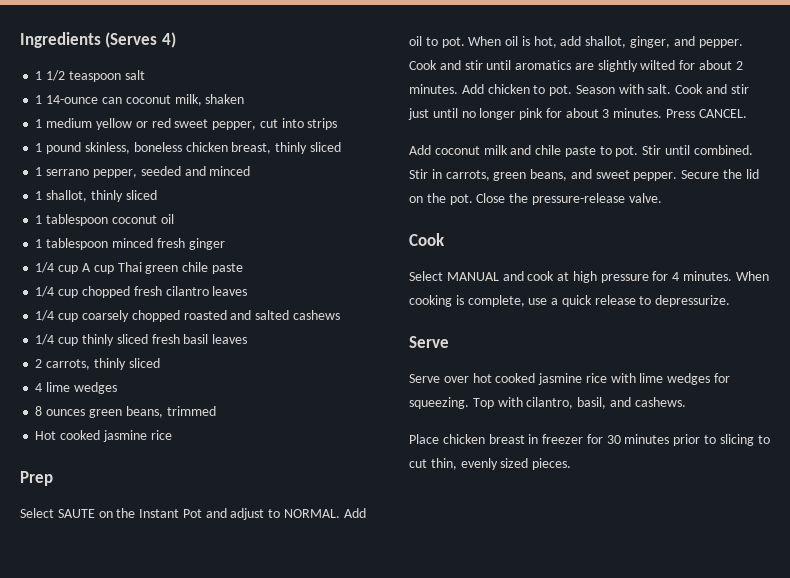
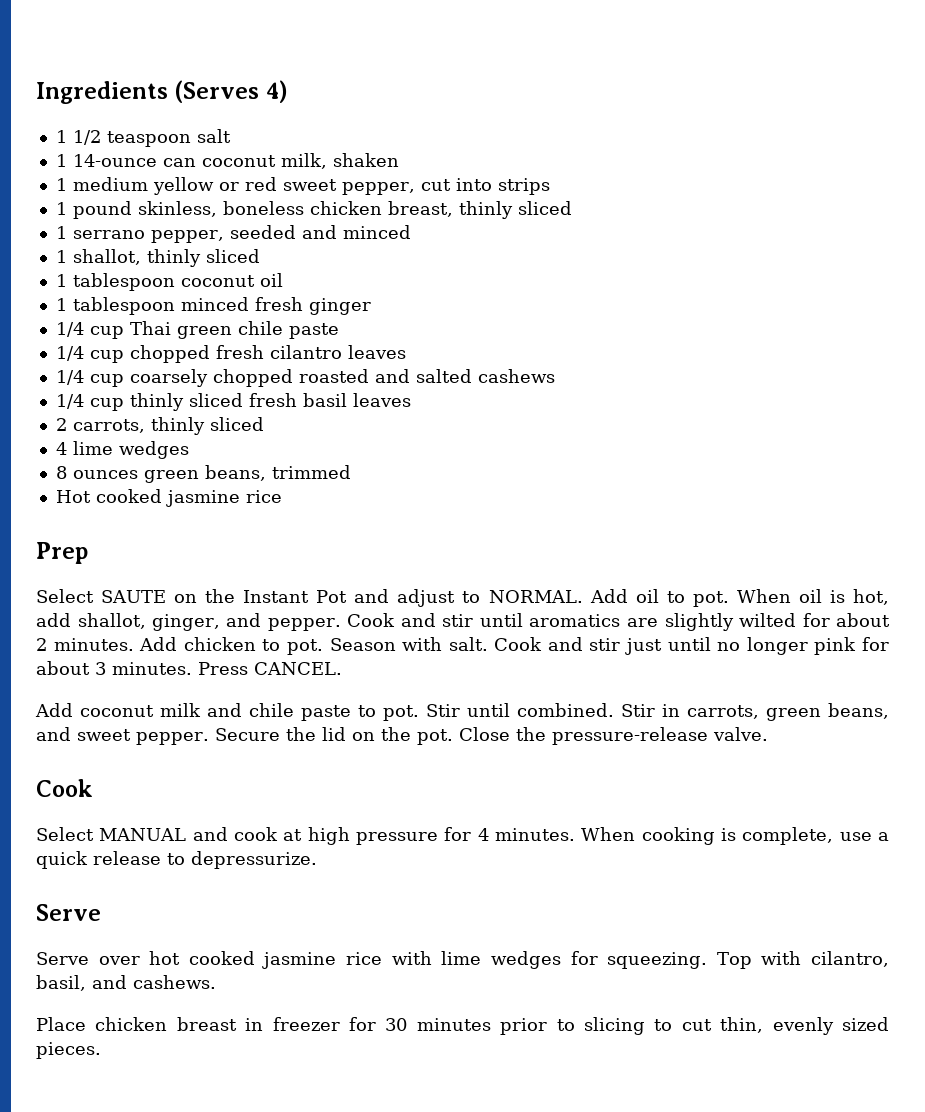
- 1/4 cup A cup Thai green chile paste
+ 1/4 cup Thai green chile paste

